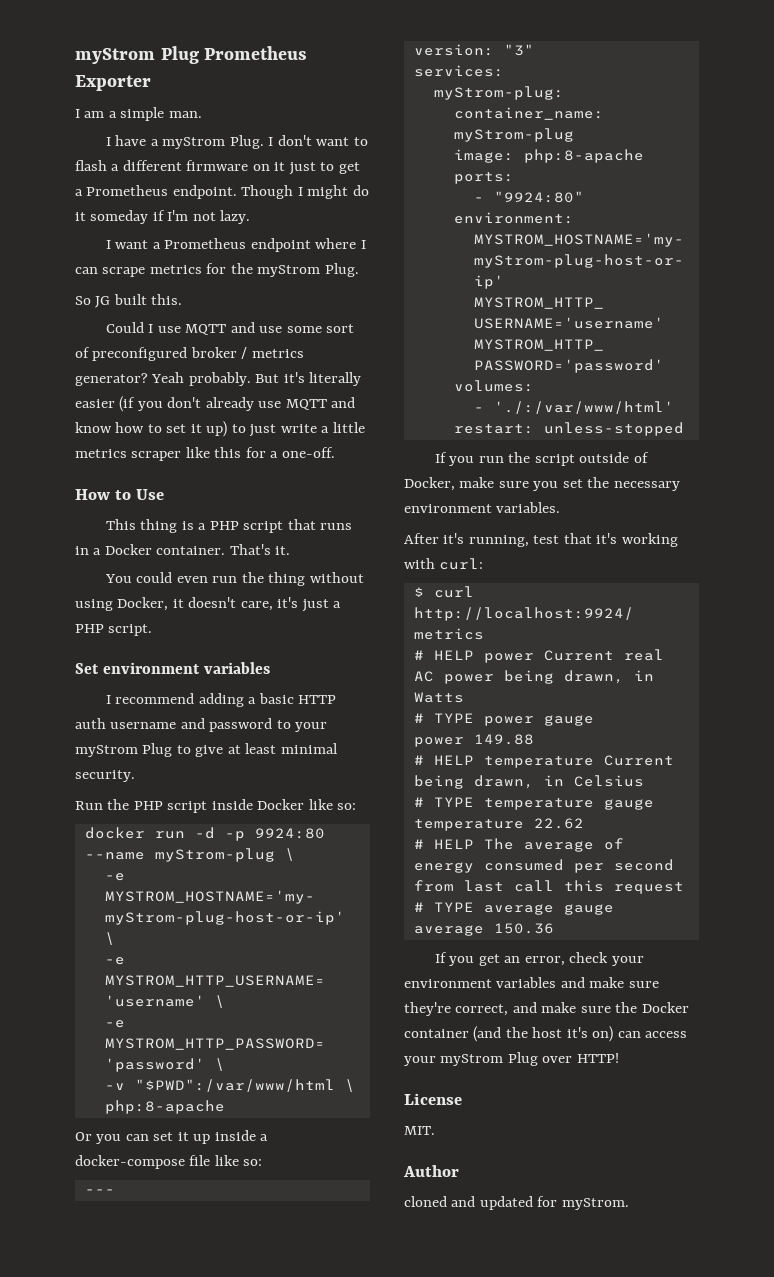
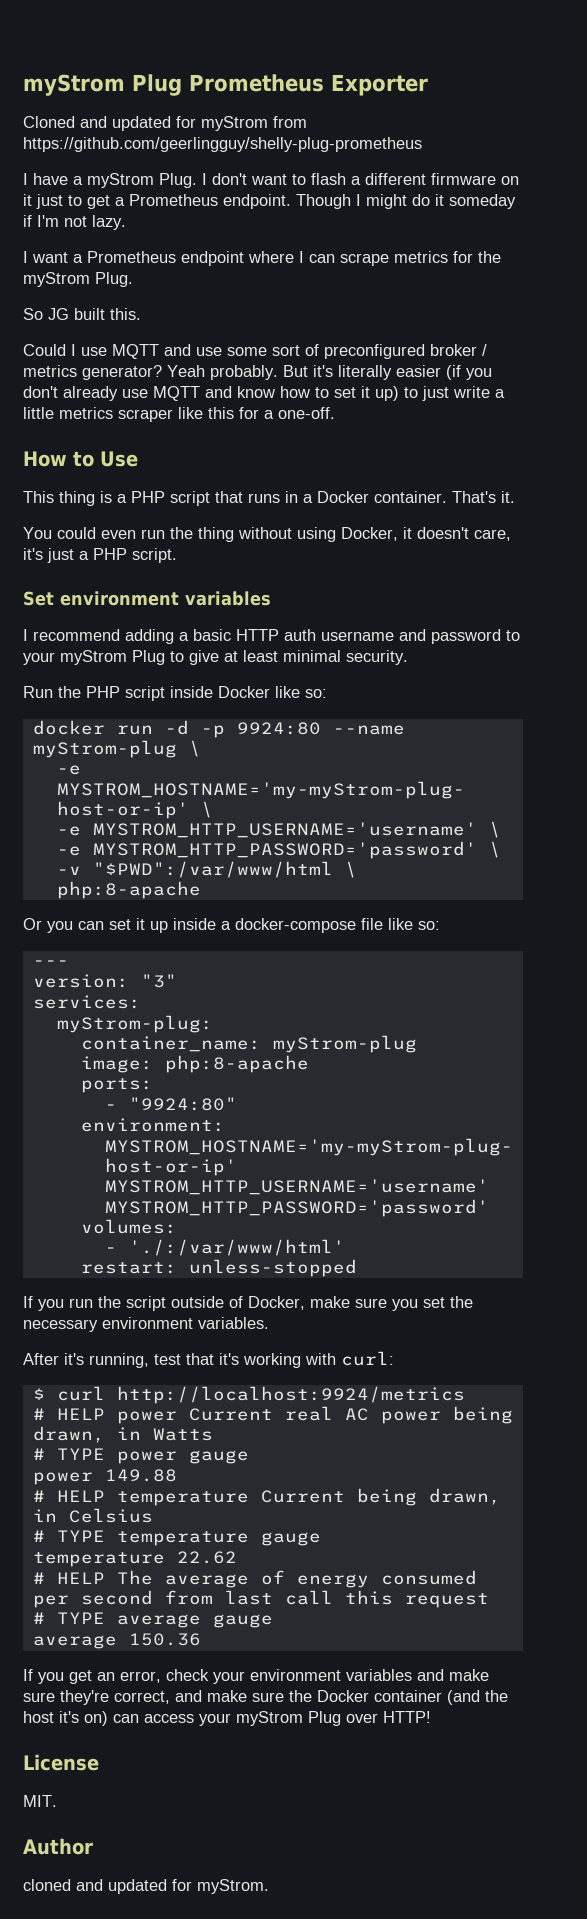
- I am a simple man.
+ Cloned and updated for myStrom from https://github.com/geerlingguy/shelly-plug-prometheus

